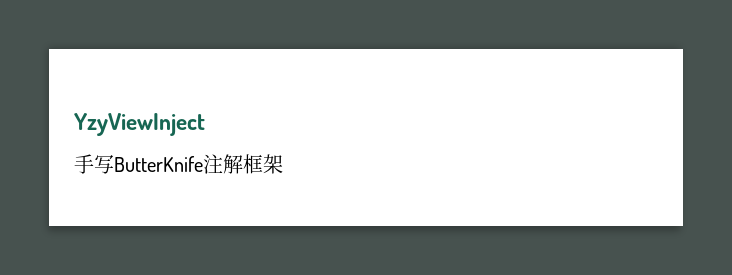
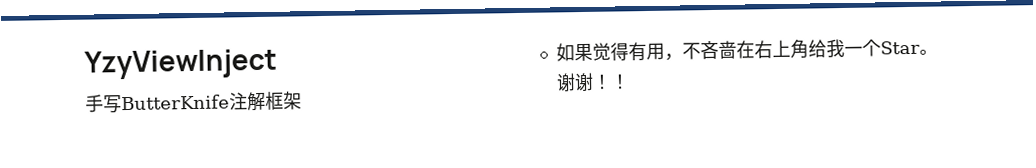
+ 如果觉得有用，不吝啬在右上角给我一个Star。谢谢！！

